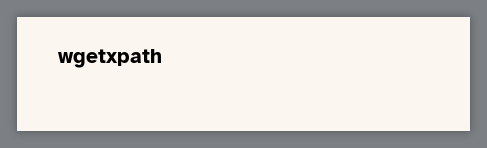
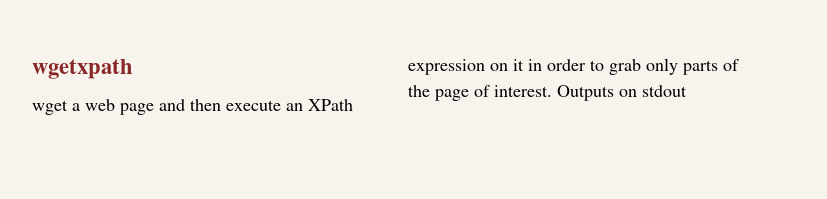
+ wget a web page and then execute an XPath expression on it in order to grab only parts of the page of interest. Outputs on stdout

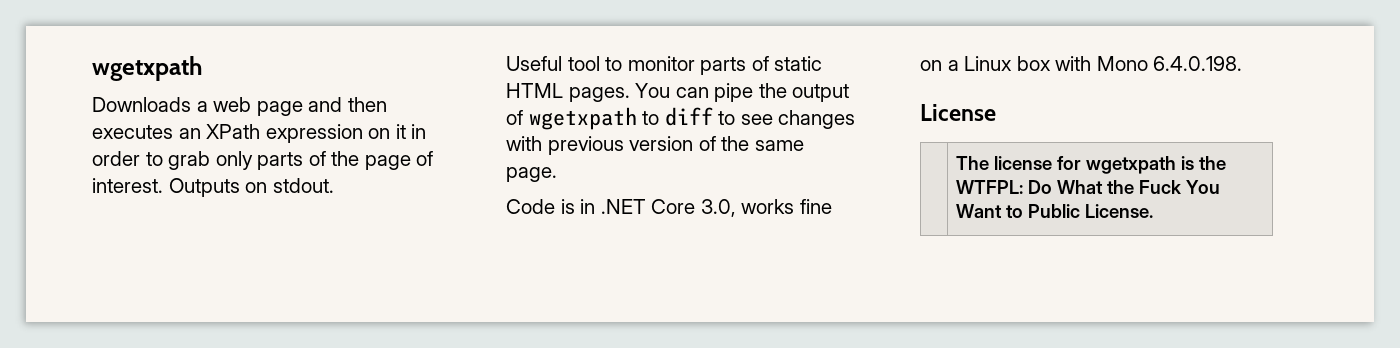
- wget a web page and then execute an XPath expression on it in order to grab only parts of the page of interest.
+ Downloads a web page and then executes an XPath expression on it in order to grab only parts of the page of interest.
- Outputs on stdout
+ Outputs on stdout.
+ Useful tool to monitor parts of static HTML pages. You can pipe the output of wgetxpath to diff to see changes with previous version of the same page.
+ Code is in .NET Core 3.0, works fine on a Linux box with Mono 6.4.0.198.
+ License
+ | The license for wgetxpath is the WTFPL: Do What the Fuck You Want to Public License.

